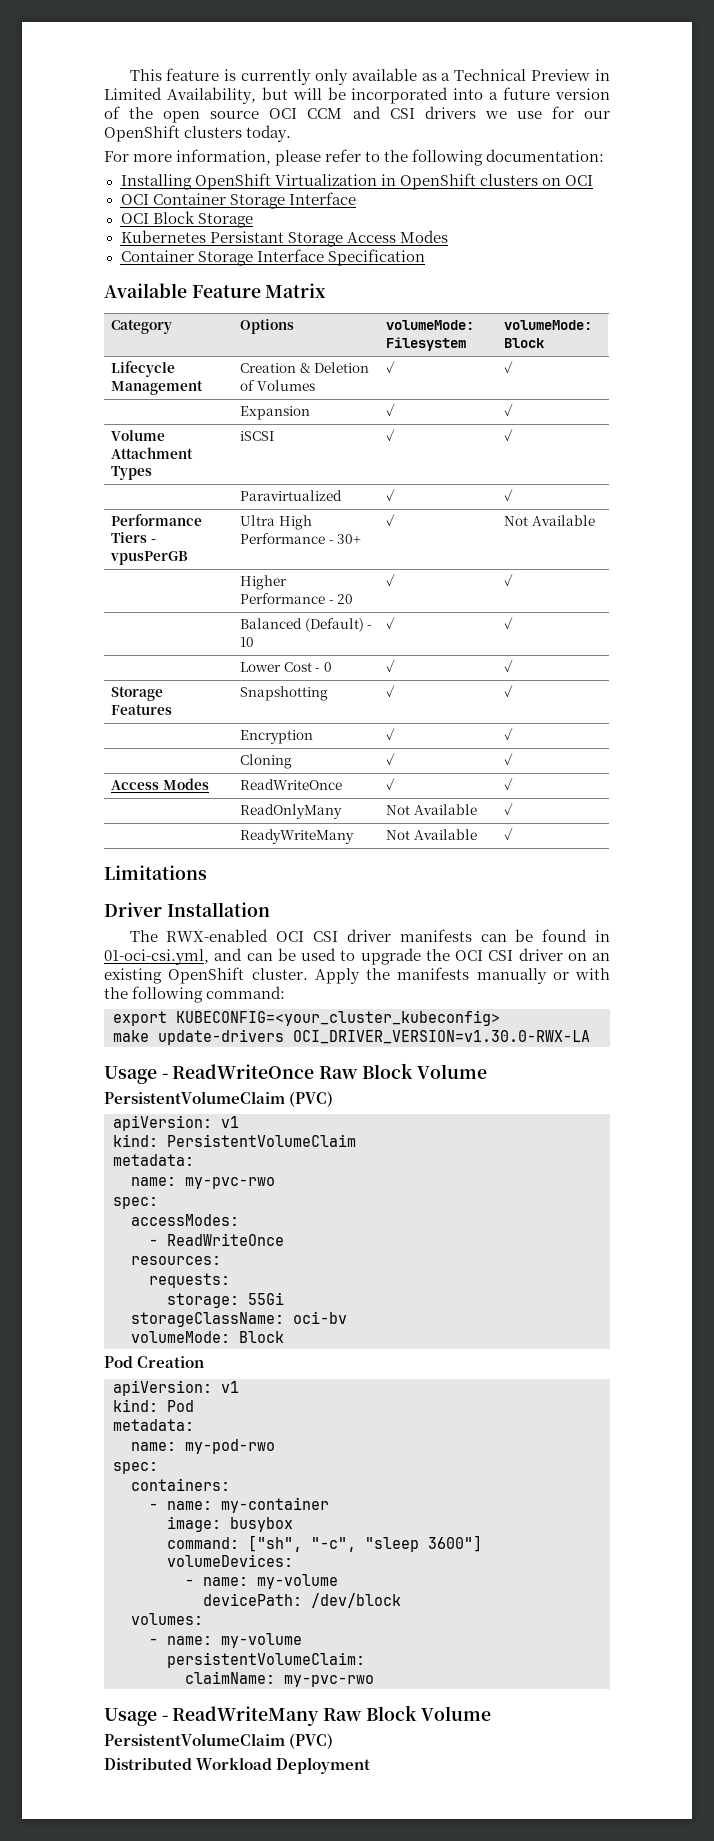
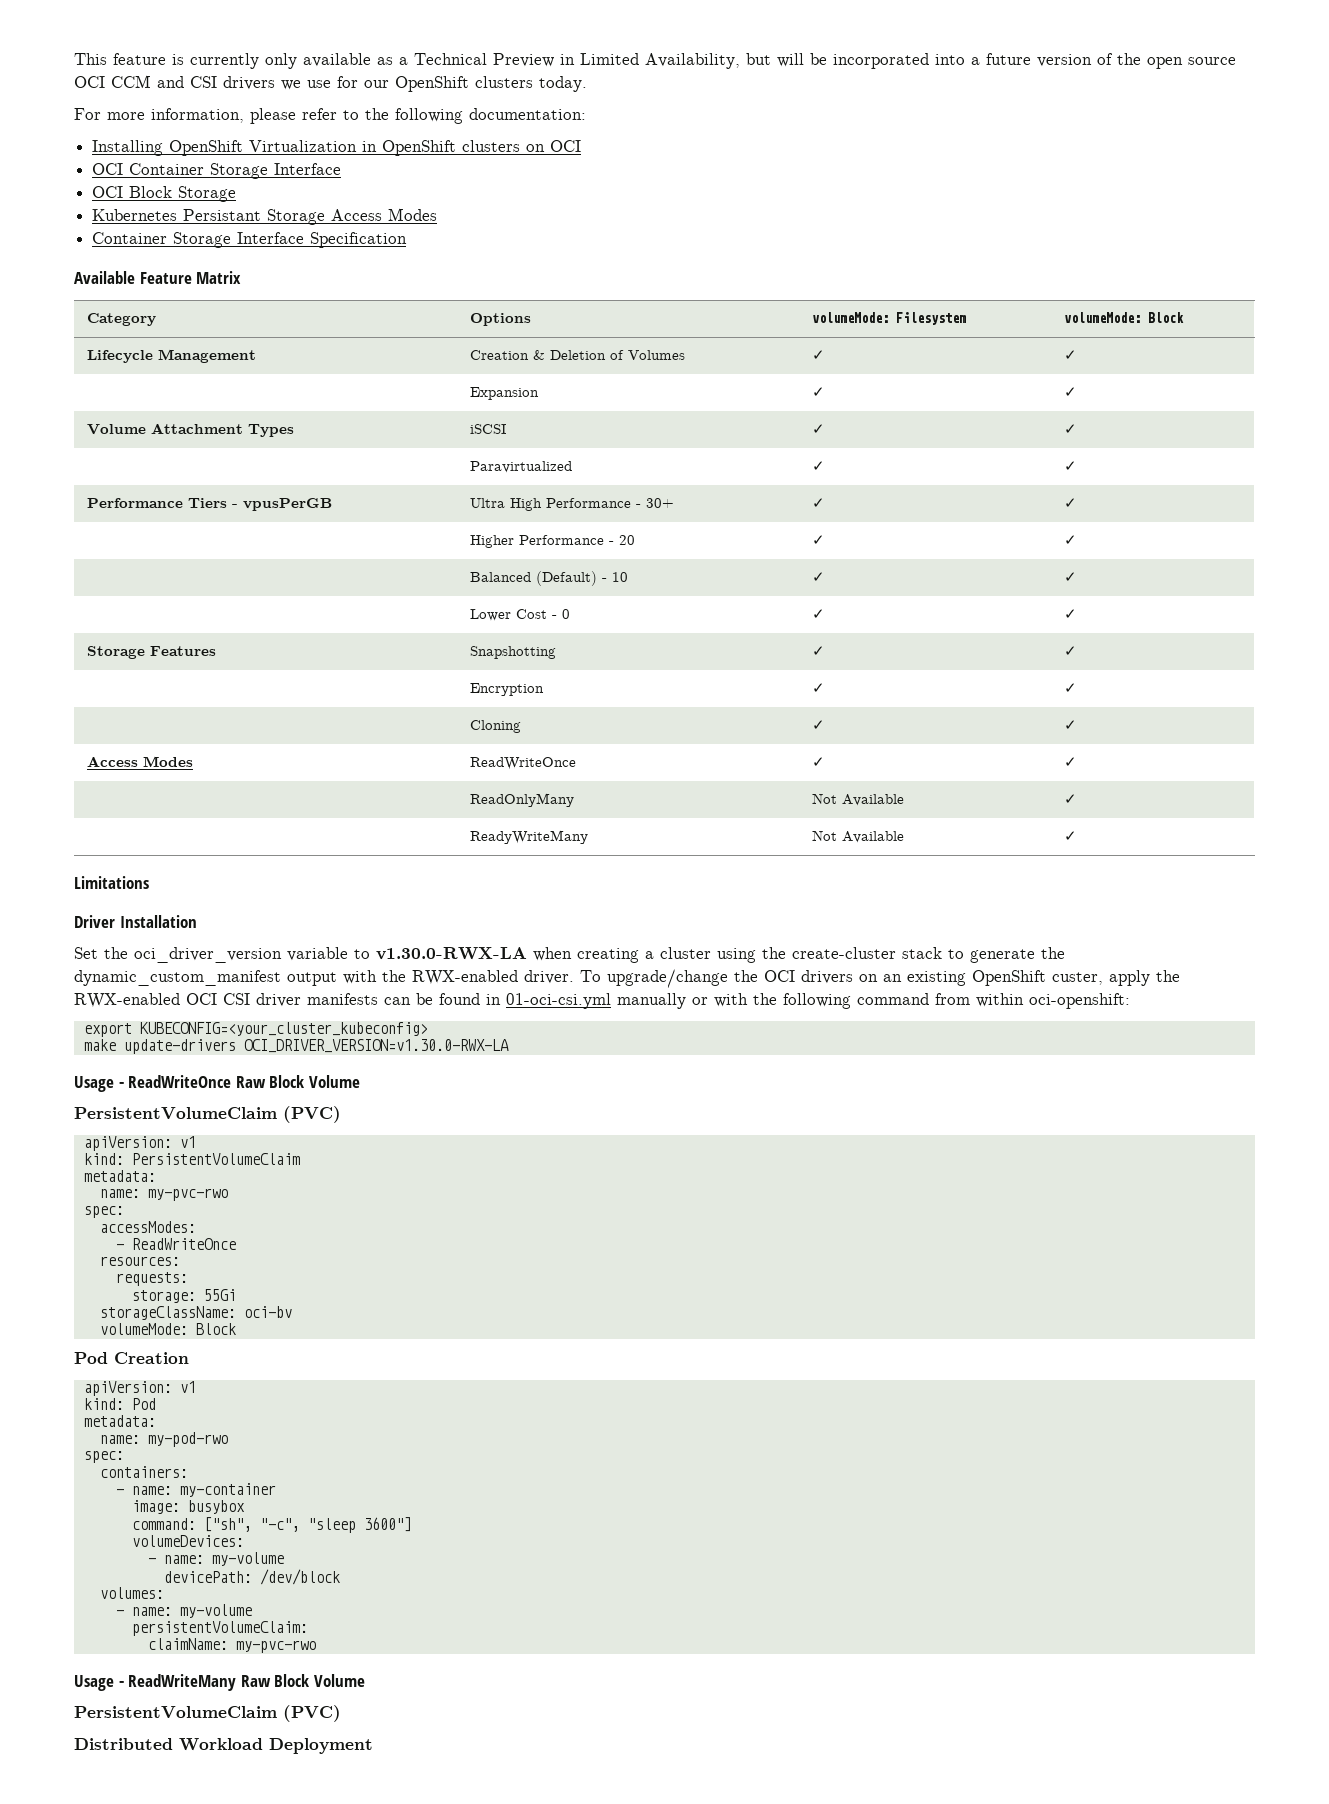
- Performance Tiers - vpusPerGB | Ultra High Performance - 30+ | ✓ | Not Available
+ Performance Tiers - vpusPerGB | Ultra High Performance - 30+ | ✓ | ✓
- The RWX-enabled OCI CSI driver manifests can be found in 01-oci-csi.yml, and can be used to upgrade the OCI CSI driver on an existing OpenShift cluster. Apply the manifests manually or with the following command:
+ Set the oci_driver_version variable to v1.30.0-RWX-LA when creating a cluster using the create-cluster stack to generate the dynamic_custom_manifest output with the RWX-enabled driver. To upgrade/change the OCI drivers on an existing OpenShift custer, apply the RWX-enabled OCI CSI driver manifests can be found in 01-oci-csi.yml manually or with the following command from within oci-openshift:

